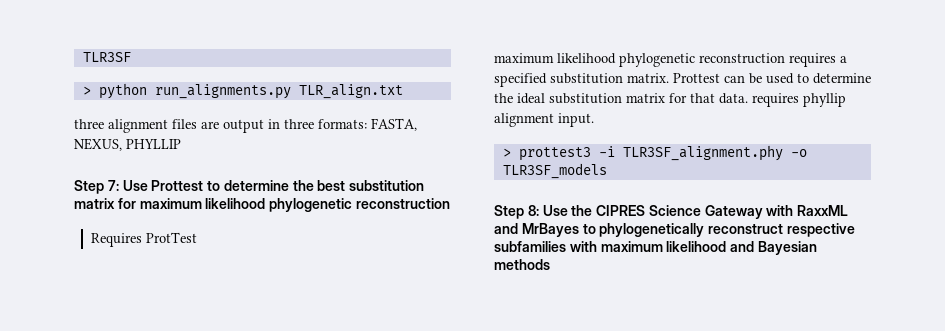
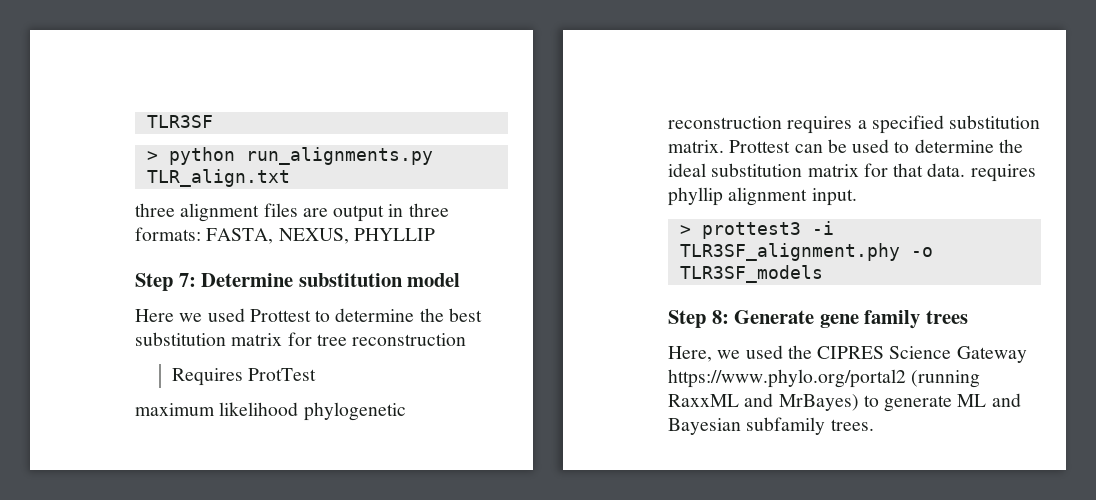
- Step 7: Use Prottest to determine the best substitution matrix for maximum likelihood phylogenetic reconstruction
+ Step 7: Determine substitution model
+ Here we used Prottest to determine the best substitution matrix for tree reconstruction
- Step 8: Use the CIPRES Science Gateway with RaxxML and MrBayes to phylogenetically reconstruct respective subfamilies with maximum likelihood and Bayesian methods
+ Step 8: Generate gene family trees
+ Here, we used the CIPRES Science Gateway https://www.phylo.org/portal2 (running RaxxML and MrBayes) to generate ML and Bayesian subfamily trees.

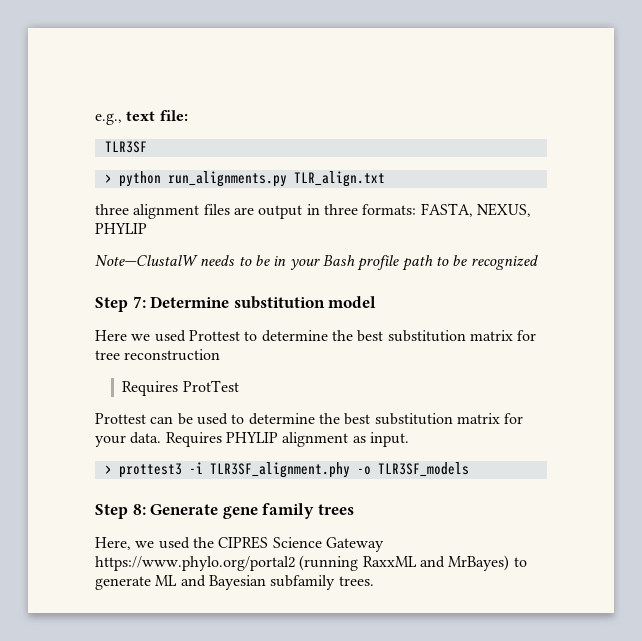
+ e.g., text file:
- three alignment files are output in three formats: FASTA, NEXUS, PHYLLIP
+ three alignment files are output in three formats: FASTA, NEXUS, PHYLIP
+ Note—ClustalW needs to be in your Bash profile path to be recognized
- maximum likelihood phylogenetic reconstruction requires a specified substitution matrix. Prottest can be used to determine the ideal substitution matrix for that data. requires phyllip alignment input.
+ Prottest can be used to determine the best substitution matrix for your data. Requires PHYLIP alignment as input.

